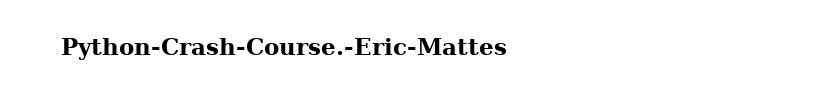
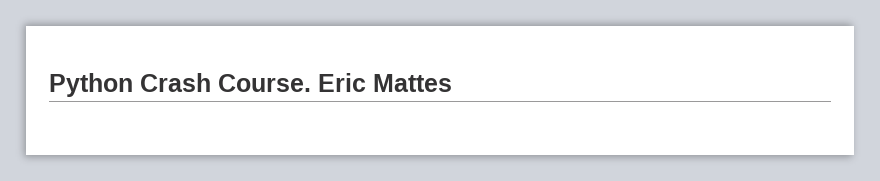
- Python-Crash-Course.-Eric-Mattes
+ Python Crash Course. Eric Mattes

